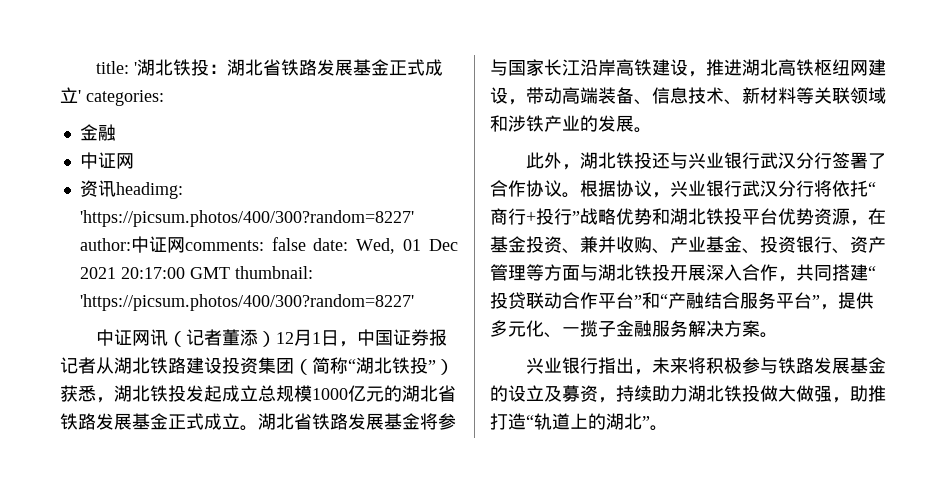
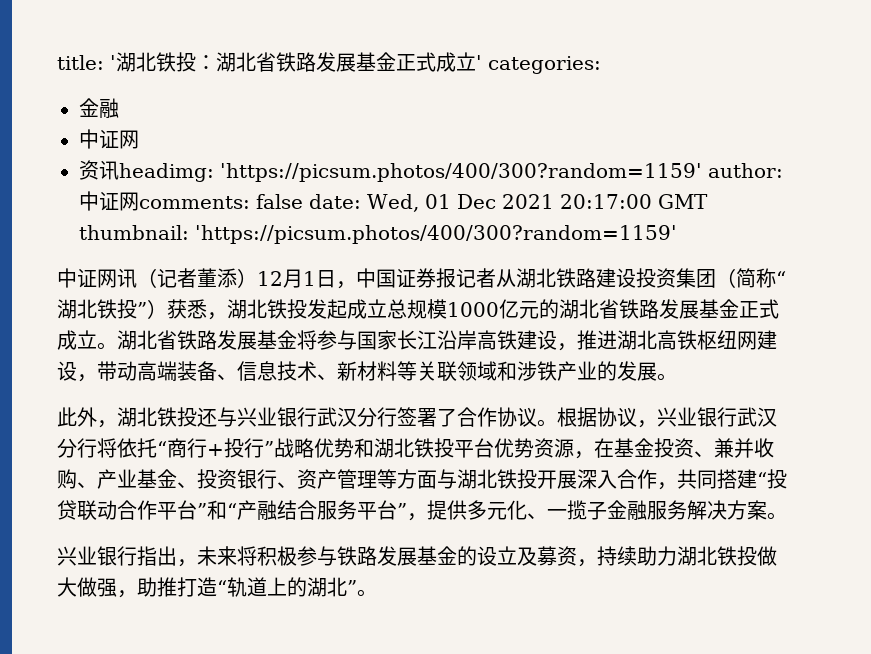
- 资讯headimg: 'https://picsum.photos/400/300?random=8227' author:中证网comments: false date: Wed, 01 Dec 2021 20:17:00 GMT thumbnail: 'https://picsum.photos/400/300?random=8227'
+ 资讯headimg: 'https://picsum.photos/400/300?random=1159' author:中证网comments: false date: Wed, 01 Dec 2021 20:17:00 GMT thumbnail: 'https://picsum.photos/400/300?random=1159'

